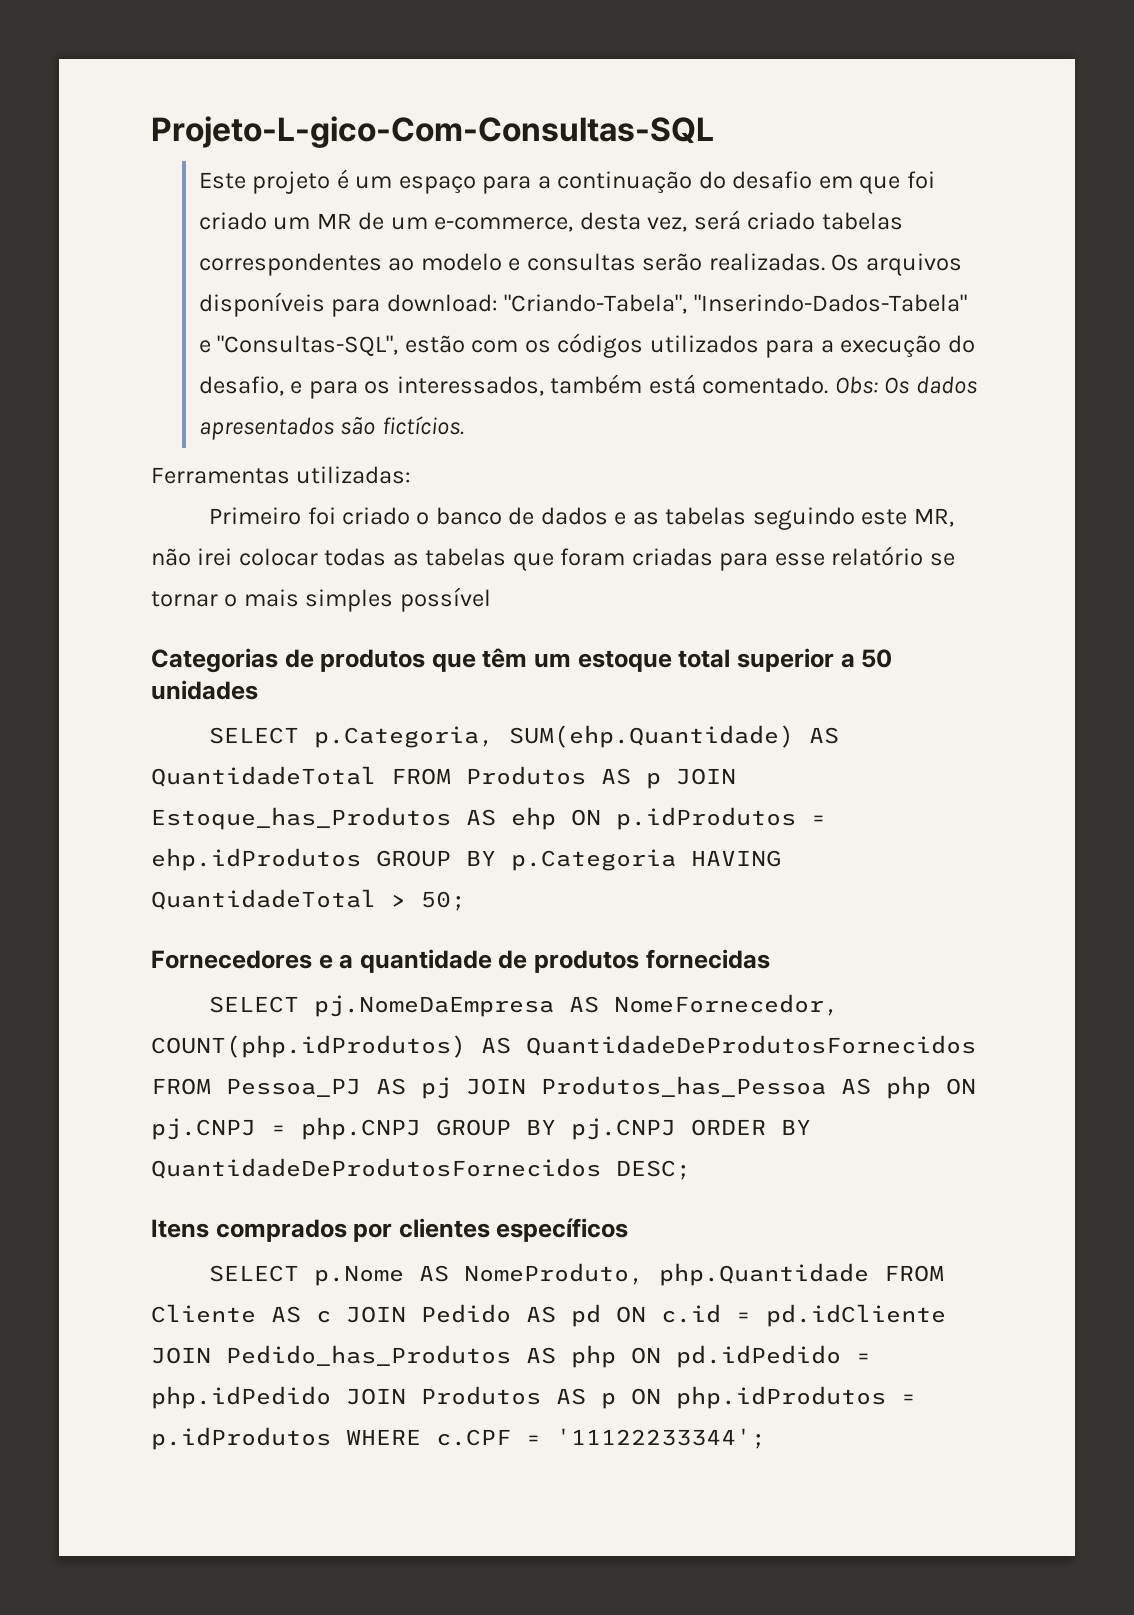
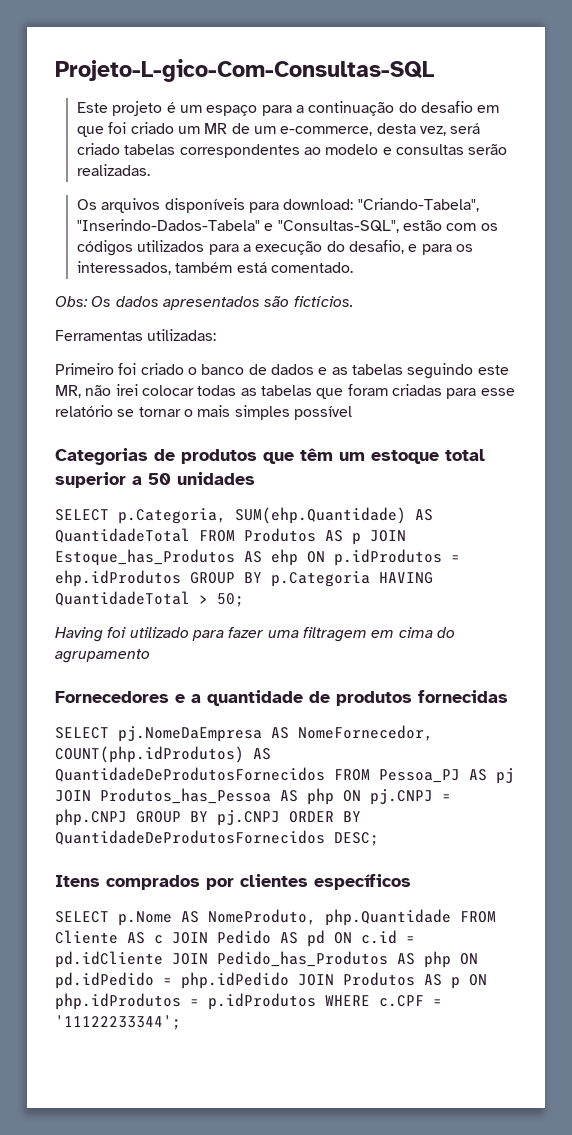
- Este projeto é um espaço para a continuação do desafio em que foi criado um MR de um e-commerce, desta vez, será criado tabelas correspondentes ao modelo e consultas serão realizadas. Os arquivos disponíveis para download:
+ Este projeto é um espaço para a continuação do desafio em que foi criado um MR de um e-commerce, desta vez, será criado tabelas correspondentes ao modelo e consultas serão realizadas.
+ Os arquivos disponíveis para download:
- "Criando-Tabela", "Inserindo-Dados-Tabela" e "Consultas-SQL", estão com os códigos utilizados para a execução do desafio, e para os interessados, também está comentado. Obs:
+ "Criando-Tabela", "Inserindo-Dados-Tabela" e "Consultas-SQL", estão com os códigos utilizados para a execução do desafio, e para os interessados, também está comentado.
+ Obs:
+ Having foi utilizado para fazer uma filtragem em cima do agrupamento

